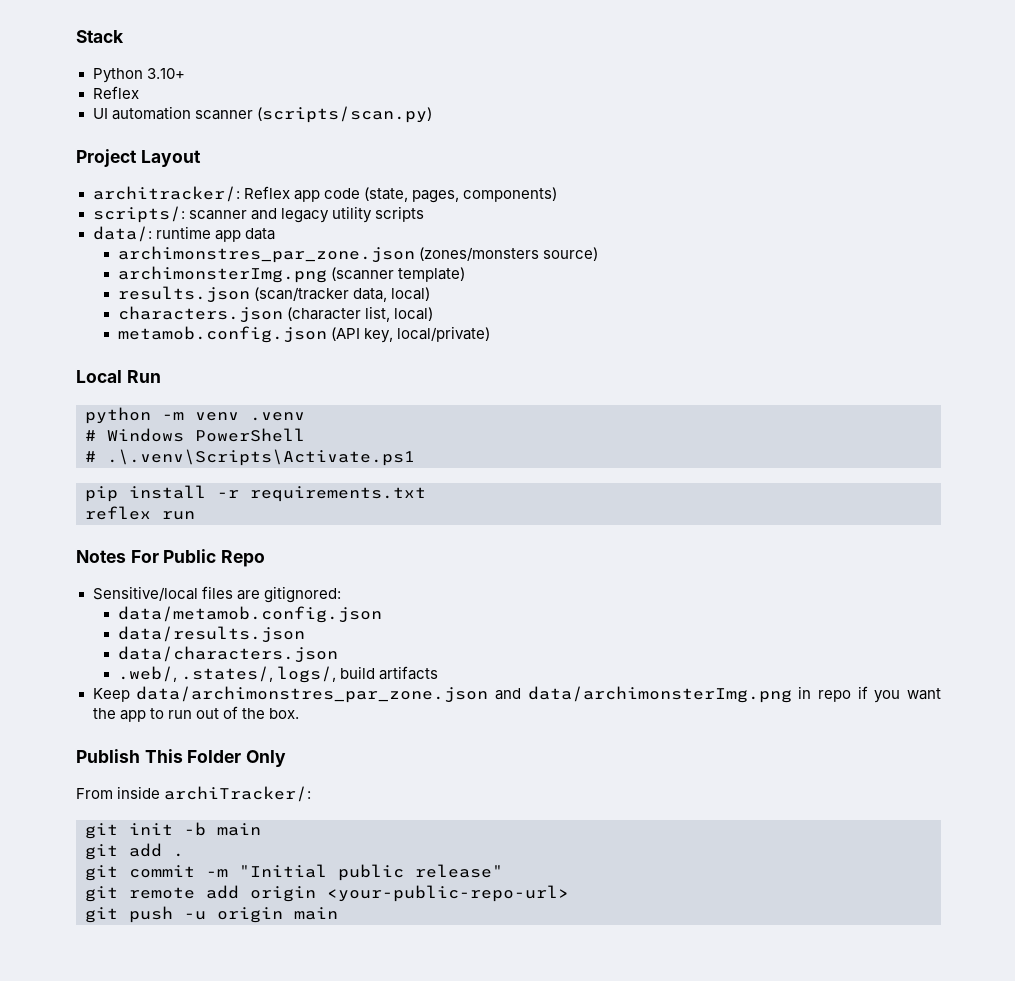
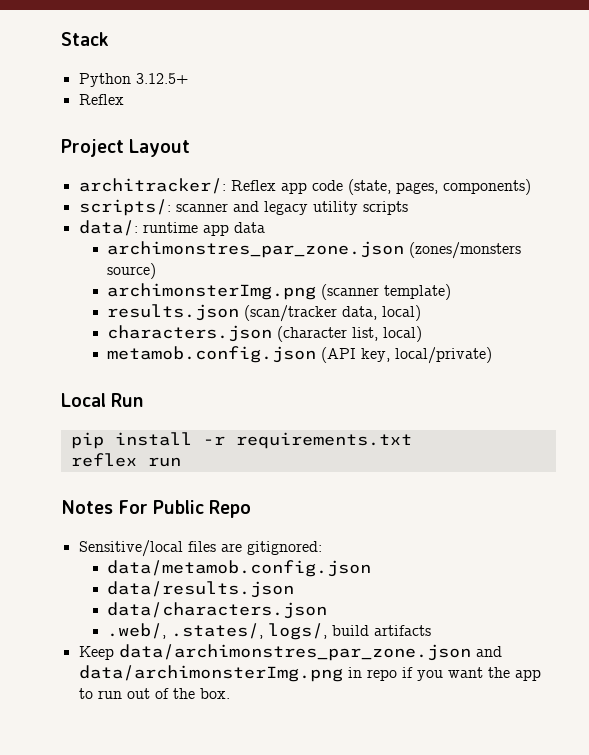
- Python 3.10+
+ Python 3.12.5+
  Reflex
- UI automation scanner (scripts/scan.py)
- python -m venv .venv
- # Windows PowerShell
- # .\.venv\Scripts\Activate.ps1
- Publish This Folder Only
- From inside archiTracker/:
- git init -b main
- git add .
- git commit -m "Initial public release"
- git remote add origin <your-public-repo-url>
- git push -u origin main

